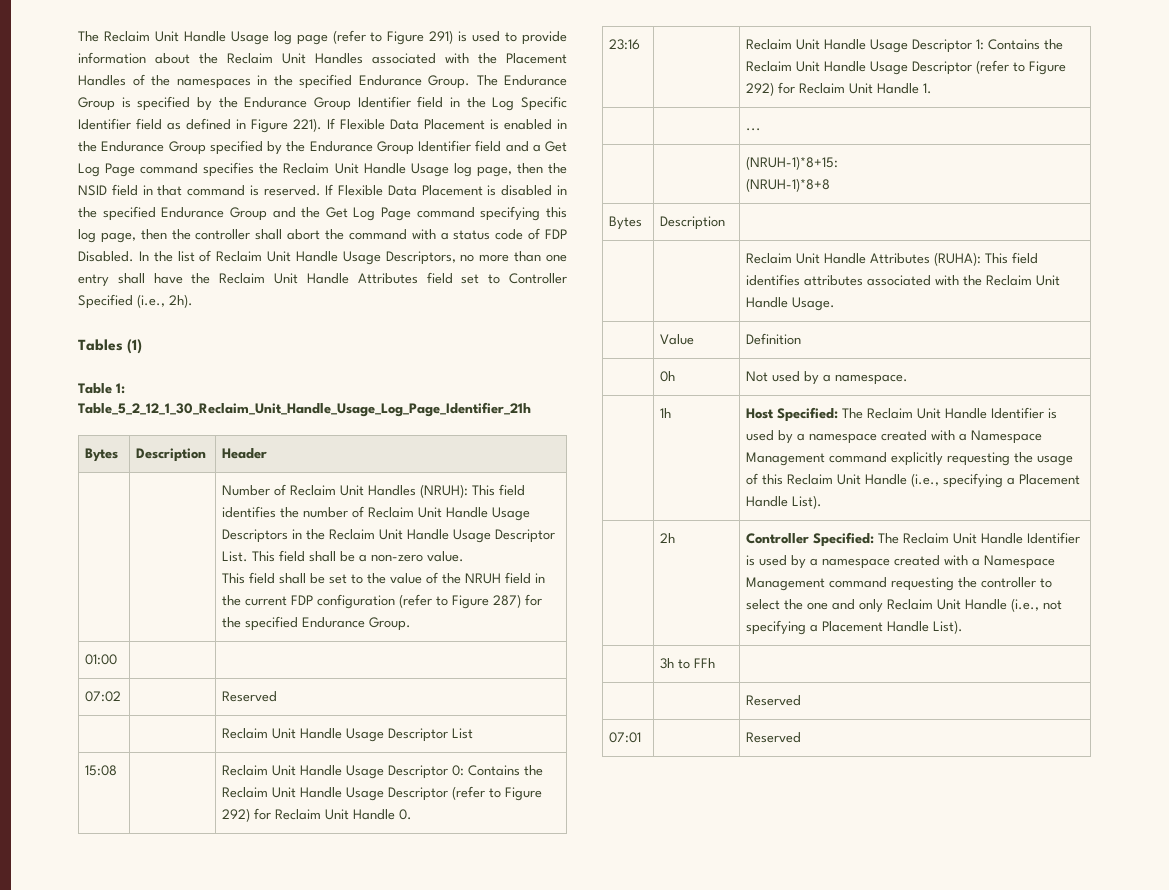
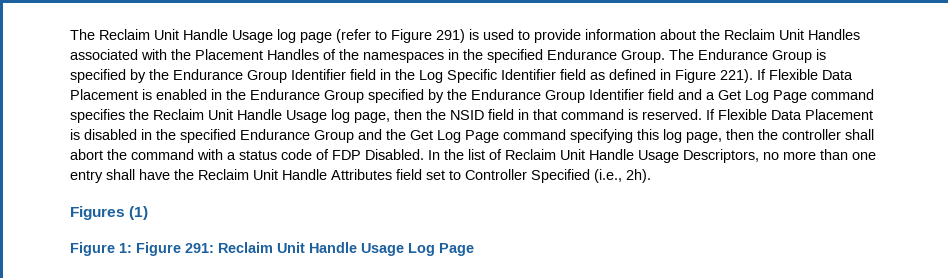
- Tables (1)
+ Figures (1)
- Table 1: Table_5_2_12_1_30_Reclaim_Unit_Handle_Usage_Log_Page_Identifier_21h
- Bytes | Description | Header
- | | Number of Reclaim Unit Handles (NRUH): This field identifies the number of Reclaim Unit Handle Usage Descriptors in the Reclaim Unit Handle Usage Descriptor List. This field shall be a non-zero value.
- This field shall be set to the value of the NRUH field in the current FDP configuration (refer to Figure 287) for the specified Endurance Group.
- 01:00 | |
- 07:02 | | Reserved
- | | Reclaim Unit Handle Usage Descriptor List
- 15:08 | | Reclaim Unit Handle Usage Descriptor 0: Contains the Reclaim Unit Handle Usage Descriptor (refer to Figure 292) for Reclaim Unit Handle 0.
- 23:16 | | Reclaim Unit Handle Usage Descriptor 1: Contains the Reclaim Unit Handle Usage Descriptor (refer to Figure 292) for Reclaim Unit Handle 1.
- | | ...
- | | (NRUH-1)*8+15:
- (NRUH-1)*8+8
- Bytes | Description |
- | | Reclaim Unit Handle Attributes (RUHA): This field identifies attributes associated with the Reclaim Unit Handle Usage.
- | Value | Definition
- | 0h | Not used by a namespace.
- | 1h | Host Specified: The Reclaim Unit Handle Identifier is used by a namespace created with a Namespace Management command explicitly requesting the usage of this Reclaim Unit Handle (i.e., specifying a Placement Handle List).
- | 2h | Controller Specified: The Reclaim Unit Handle Identifier is used by a namespace created with a Namespace Management command requesting the controller to select the one and only Reclaim Unit Handle (i.e., not specifying a Placement Handle List).
- | 3h to FFh |
- | | Reserved
- 07:01 | | Reserved
+ Figure 1: Figure 291: Reclaim Unit Handle Usage Log Page

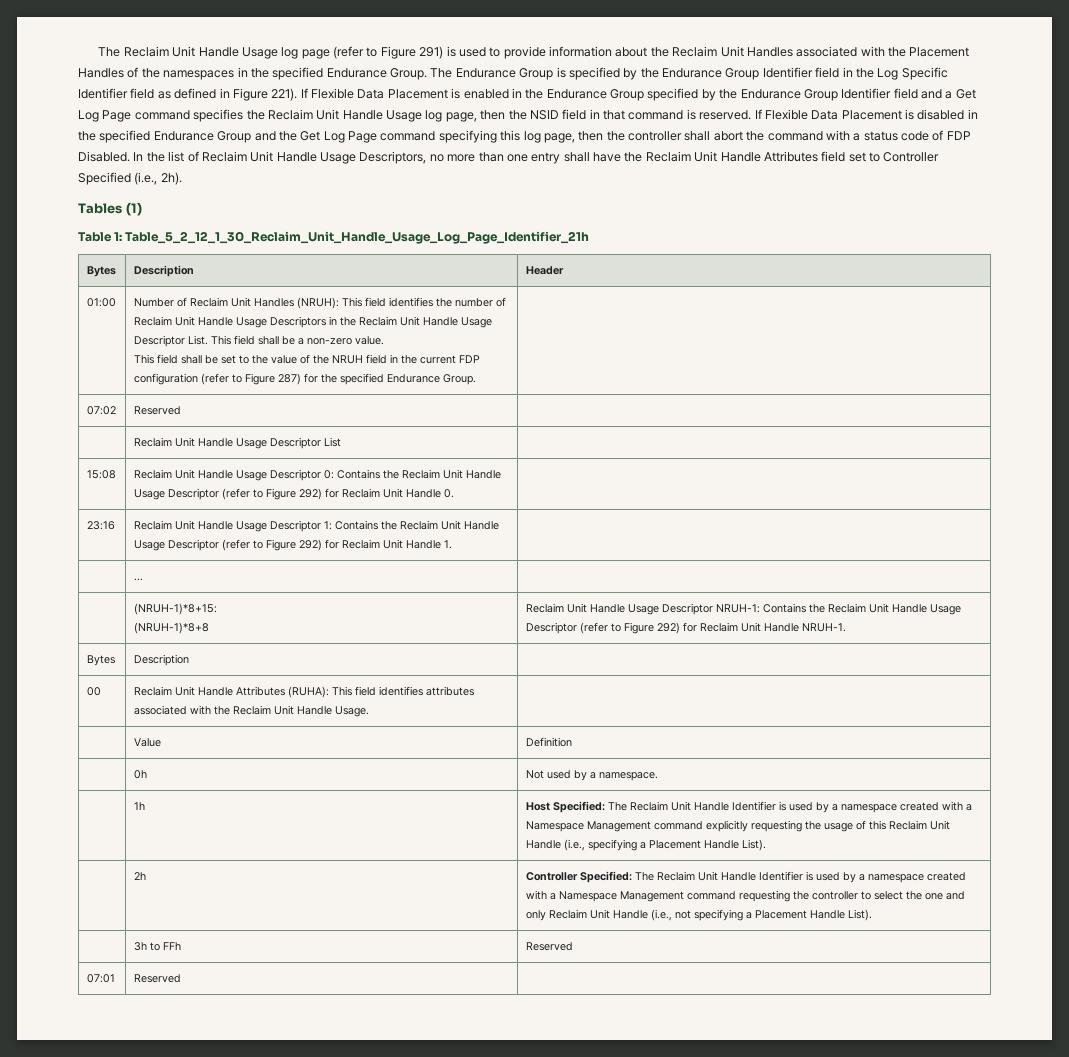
- Figures (1)
+ Tables (1)
- Figure 1: Figure 291: Reclaim Unit Handle Usage Log Page
+ Table 1: Table_5_2_12_1_30_Reclaim_Unit_Handle_Usage_Log_Page_Identifier_21h
+ Bytes | Description | Header
+ 01:00 | Number of Reclaim Unit Handles (NRUH): This field identifies the number of Reclaim Unit Handle Usage Descriptors in the Reclaim Unit Handle Usage Descriptor List. This field shall be a non-zero value.
+ This field shall be set to the value of the NRUH field in the current FDP configuration (refer to Figure 287) for the specified Endurance Group. |
+ 07:02 | Reserved |
+ | Reclaim Unit Handle Usage Descriptor List |
+ 15:08 | Reclaim Unit Handle Usage Descriptor 0: Contains the Reclaim Unit Handle Usage Descriptor (refer to Figure 292) for Reclaim Unit Handle 0. |
+ 23:16 | Reclaim Unit Handle Usage Descriptor 1: Contains the Reclaim Unit Handle Usage Descriptor (refer to Figure 292) for Reclaim Unit Handle 1. |
+ | ... |
+ | (NRUH-1)*8+15:
+ (NRUH-1)*8+8 | Reclaim Unit Handle Usage Descriptor NRUH-1: Contains the Reclaim Unit Handle Usage Descriptor (refer to Figure 292) for Reclaim Unit Handle NRUH-1.
+ Bytes | Description |
+ 00 | Reclaim Unit Handle Attributes (RUHA): This field identifies attributes associated with the Reclaim Unit Handle Usage. |
+ | Value | Definition
+ | 0h | Not used by a namespace.
+ | 1h | Host Specified: The Reclaim Unit Handle Identifier is used by a namespace created with a Namespace Management command explicitly requesting the usage of this Reclaim Unit Handle (i.e., specifying a Placement Handle List).
+ | 2h | Controller Specified: The Reclaim Unit Handle Identifier is used by a namespace created with a Namespace Management command requesting the controller to select the one and only Reclaim Unit Handle (i.e., not specifying a Placement Handle List).
+ | 3h to FFh | Reserved
+ 07:01 | Reserved |

